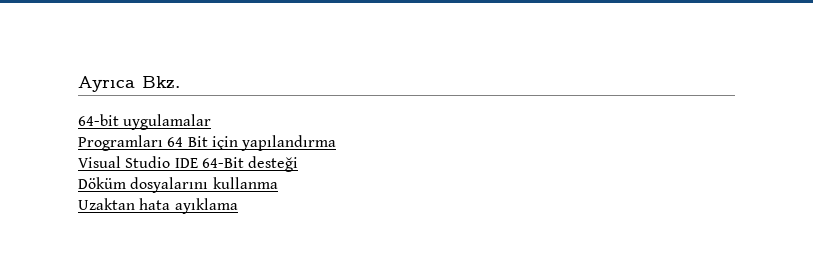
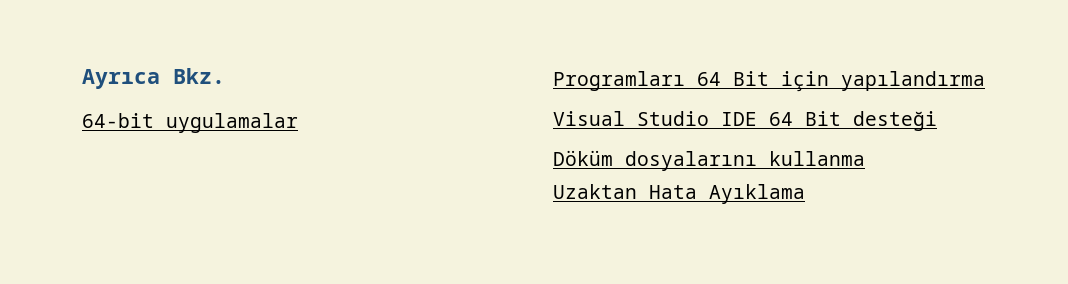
- Visual Studio IDE 64-Bit desteği
+ Visual Studio IDE 64 Bit desteği
- Uzaktan hata ayıklama
+ Uzaktan Hata Ayıklama

